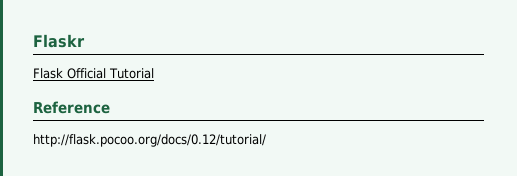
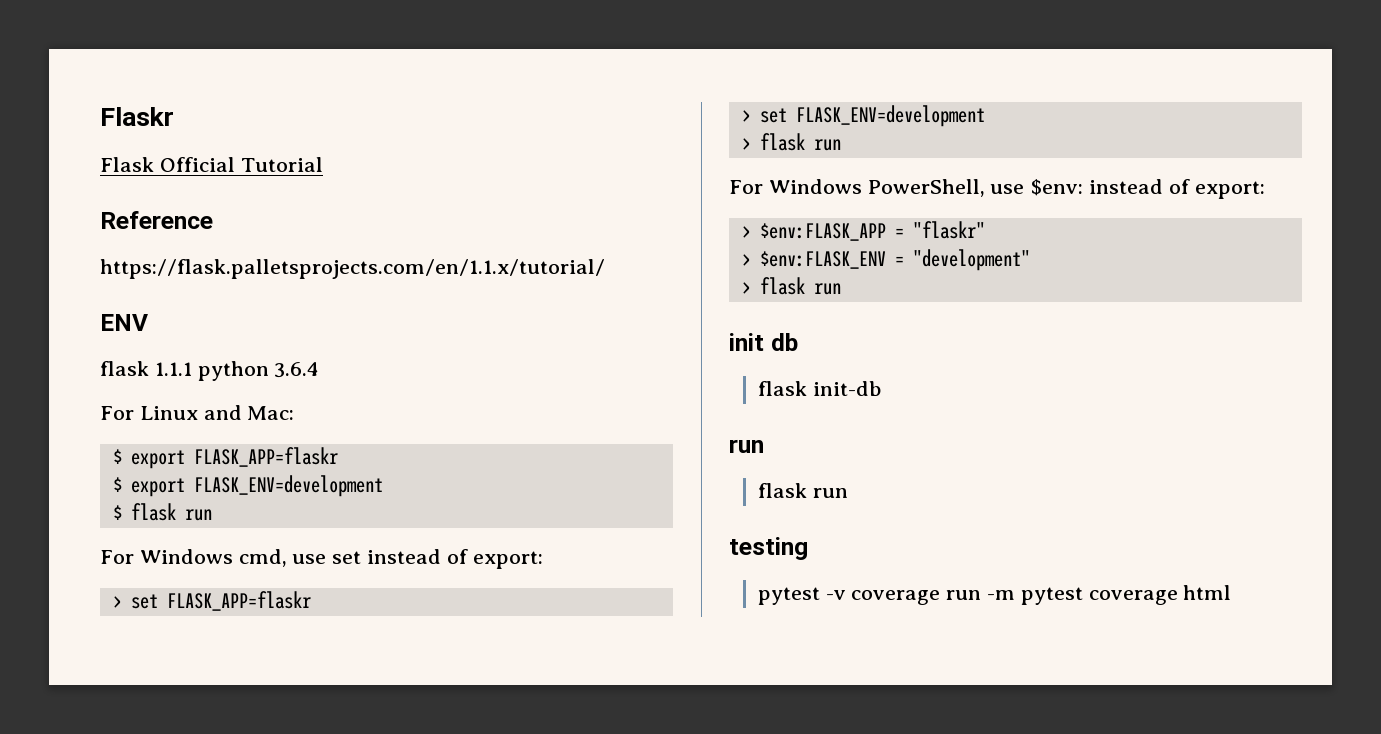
- http://flask.pocoo.org/docs/0.12/tutorial/
+ https://flask.palletsprojects.com/en/1.1.x/tutorial/
+ ENV
+ flask 1.1.1 python 3.6.4
+ For Linux and Mac:
+ $ export FLASK_APP=flaskr
+ $ export FLASK_ENV=development
+ $ flask run
+ For Windows cmd, use set instead of export:
+ > set FLASK_APP=flaskr
+ > set FLASK_ENV=development
+ > flask run
+ For Windows PowerShell, use $env: instead of export:
+ > $env:FLASK_APP = "flaskr"
+ > $env:FLASK_ENV = "development"
+ > flask run
+ init db
+ flask init-db
+ run
+ flask run
+ testing
+ pytest -v coverage run -m pytest coverage html

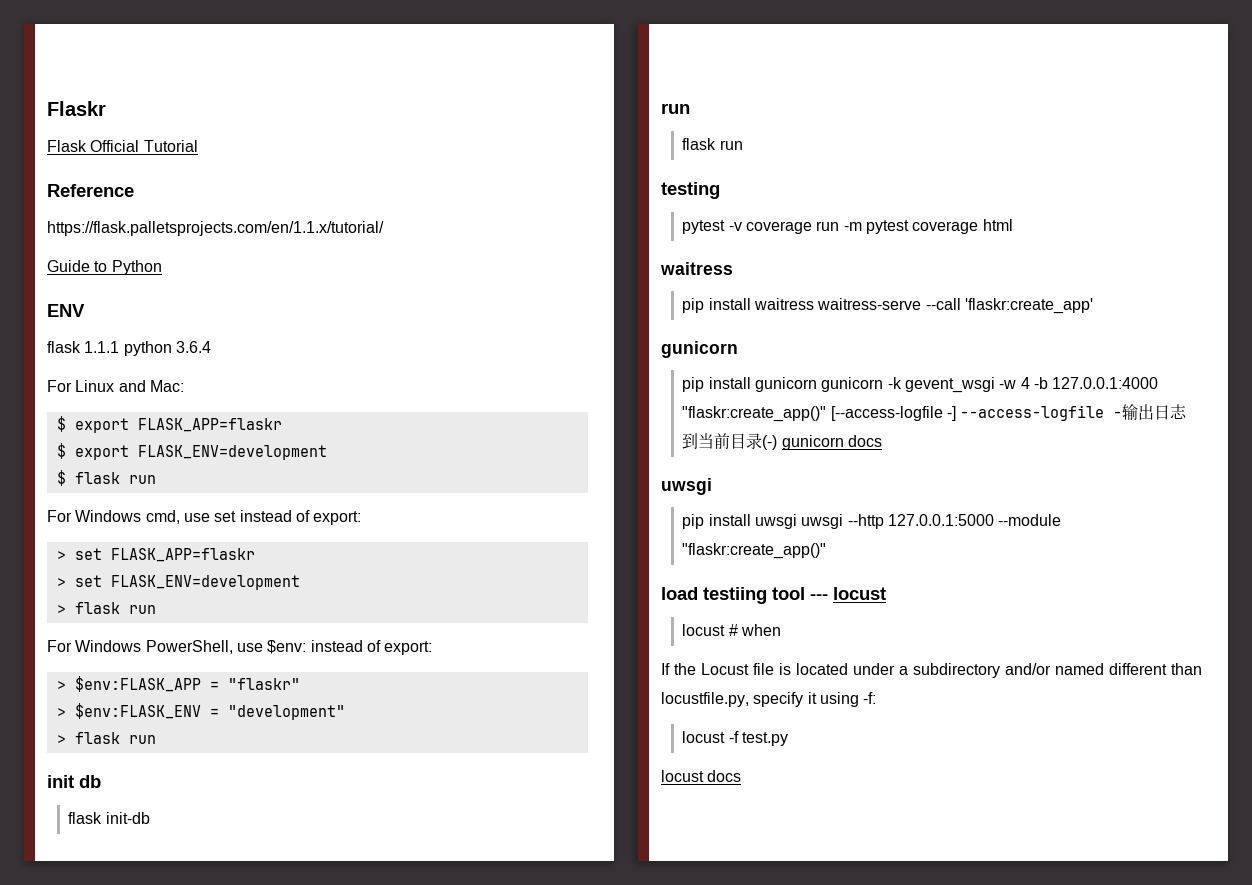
+ Guide to Python
  pytest -v coverage run -m pytest coverage html
+ waitress
+ pip install waitress waitress-serve --call 'flaskr:create_app'
+ gunicorn
+ pip install gunicorn gunicorn -k gevent_wsgi -w 4 -b 127.0.0.1:4000 "flaskr:create_app()" [--access-logfile -] --access-logfile -输出日志到当前目录(-) gunicorn docs
+ uwsgi
+ pip install uwsgi uwsgi --http 127.0.0.1:5000 --module "flaskr:create_app()"
+ load testiing tool --- locust
+ locust # when
+ If the Locust file is located under a subdirectory and/or named different than locustfile.py, specify it using -f:
+ locust -f test.py
+ locust docs

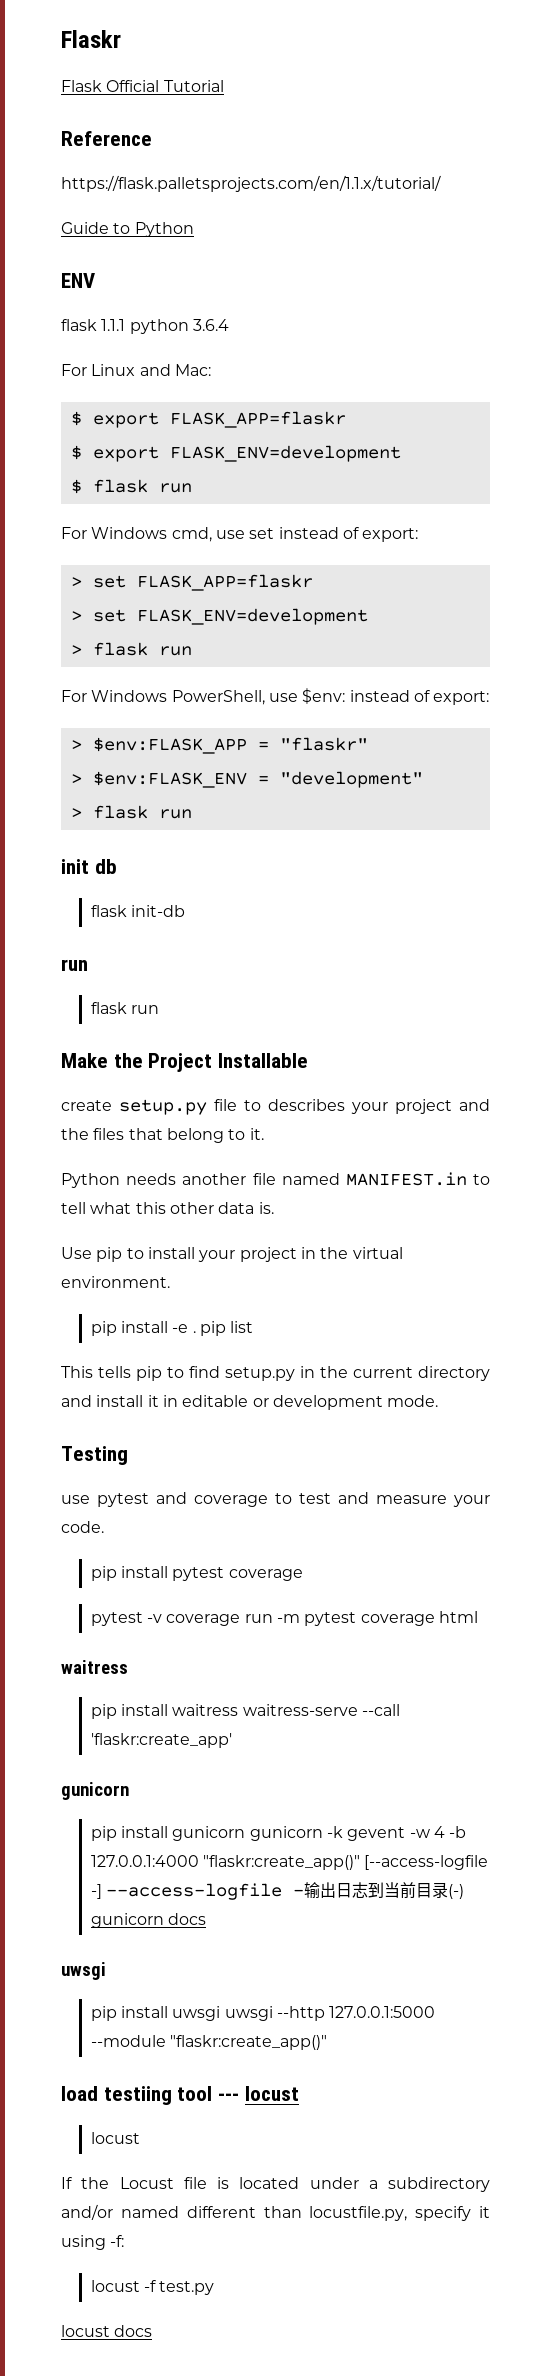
- testing
+ Make the Project Installable
+ create setup.py file to describes your project and the files that belong to it.
+ Python needs another file named MANIFEST.in to tell what this other data is.
+ Use pip to install your project in the virtual environment.
+ pip install -e . pip list
+ This tells pip to find setup.py in the current directory and install it in editable or development mode.
+ Testing
+ use pytest and coverage to test and measure your code.
+ pip install pytest coverage
- pip install gunicorn gunicorn -k gevent_wsgi -w 4 -b 127.0.0.1:4000 "flaskr:create_app()" [--access-logfile -] --access-logfile -输出日志到当前目录(-) gunicorn docs
+ pip install gunicorn gunicorn -k gevent -w 4 -b 127.0.0.1:4000 "flaskr:create_app()" [--access-logfile -] --access-logfile -输出日志到当前目录(-) gunicorn docs
  load testiing tool --- locust
- locust # when
+ locust

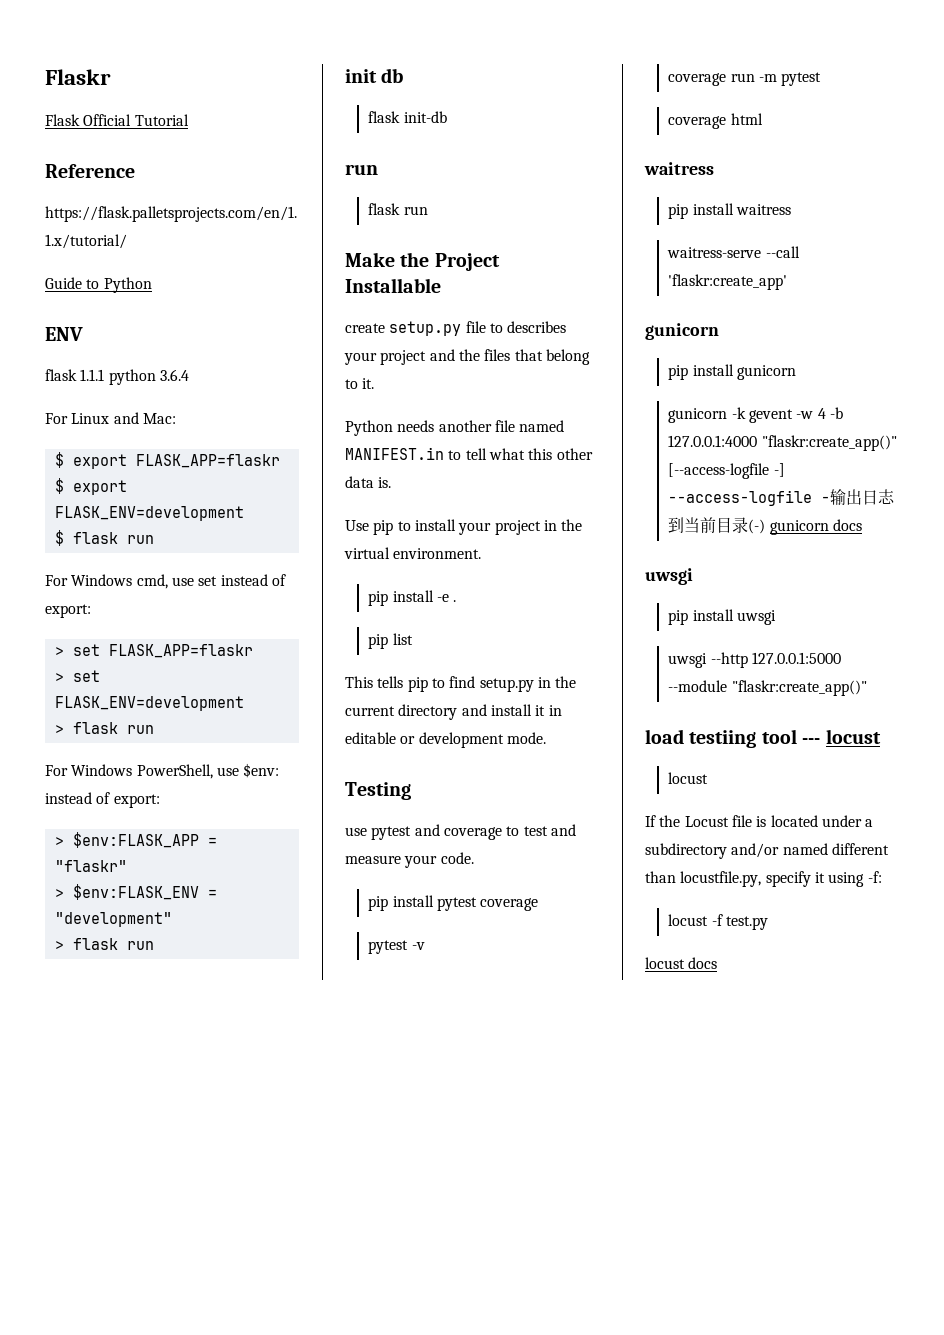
- pip install -e . pip list
+ pip install -e .
+ pip list
- pytest -v coverage run -m pytest coverage html
+ pytest -v
+ coverage run -m pytest
+ coverage html
- pip install waitress waitress-serve --call 'flaskr:create_app'
+ pip install waitress
+ waitress-serve --call 'flaskr:create_app'
- pip install gunicorn gunicorn -k gevent -w 4 -b 127.0.0.1:4000 "flaskr:create_app()" [--access-logfile -] --access-logfile -输出日志到当前目录(-) gunicorn docs
+ pip install gunicorn
+ gunicorn -k gevent -w 4 -b 127.0.0.1:4000 "flaskr:create_app()" [--access-logfile -] --access-logfile -输出日志到当前目录(-) gunicorn docs
- pip install uwsgi uwsgi --http 127.0.0.1:5000 --module "flaskr:create_app()"
+ pip install uwsgi
+ uwsgi --http 127.0.0.1:5000 --module "flaskr:create_app()"

